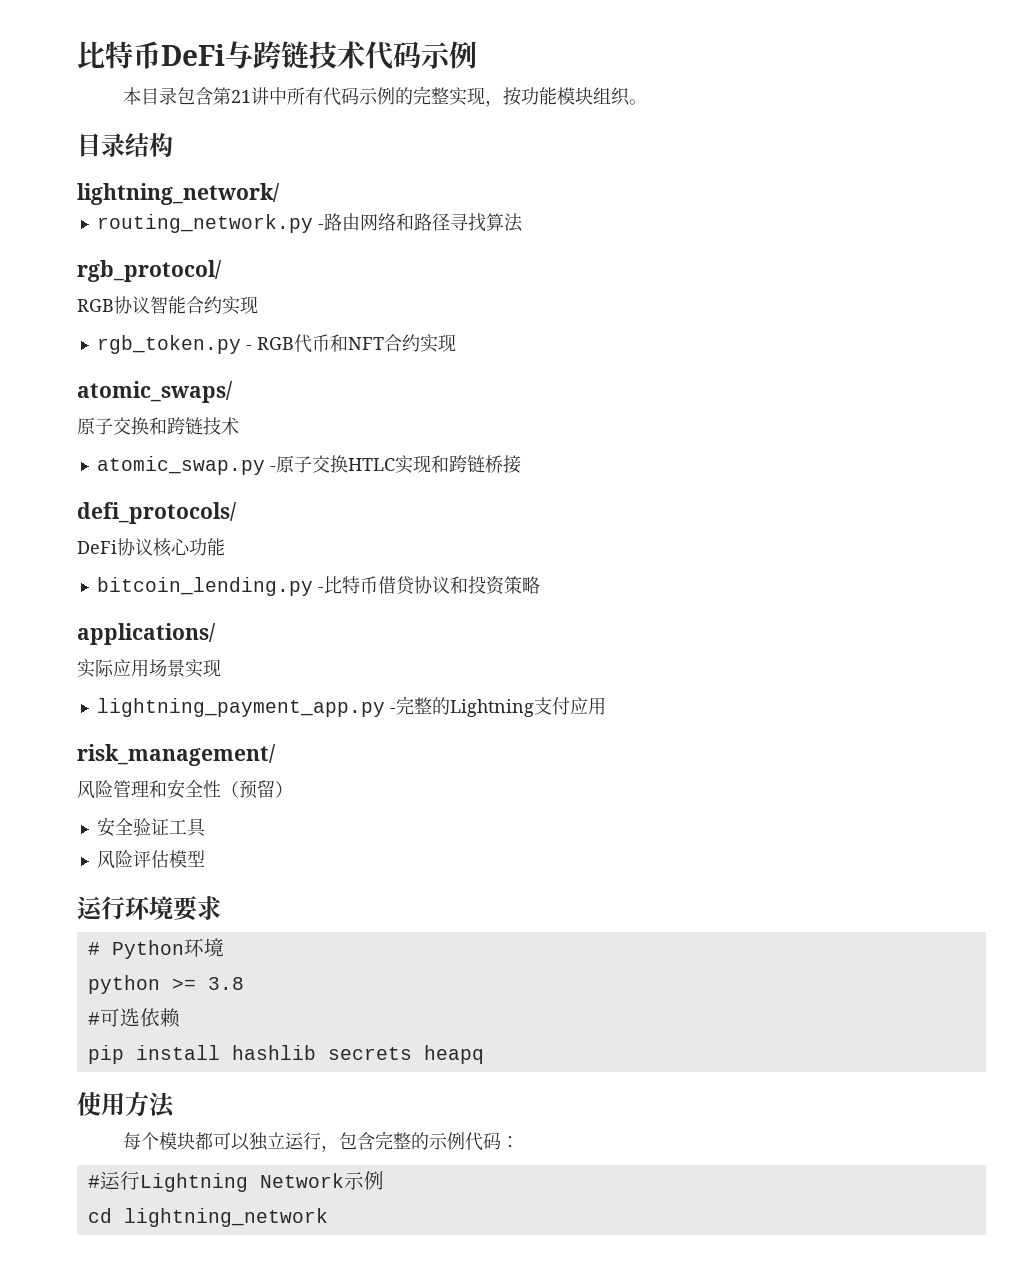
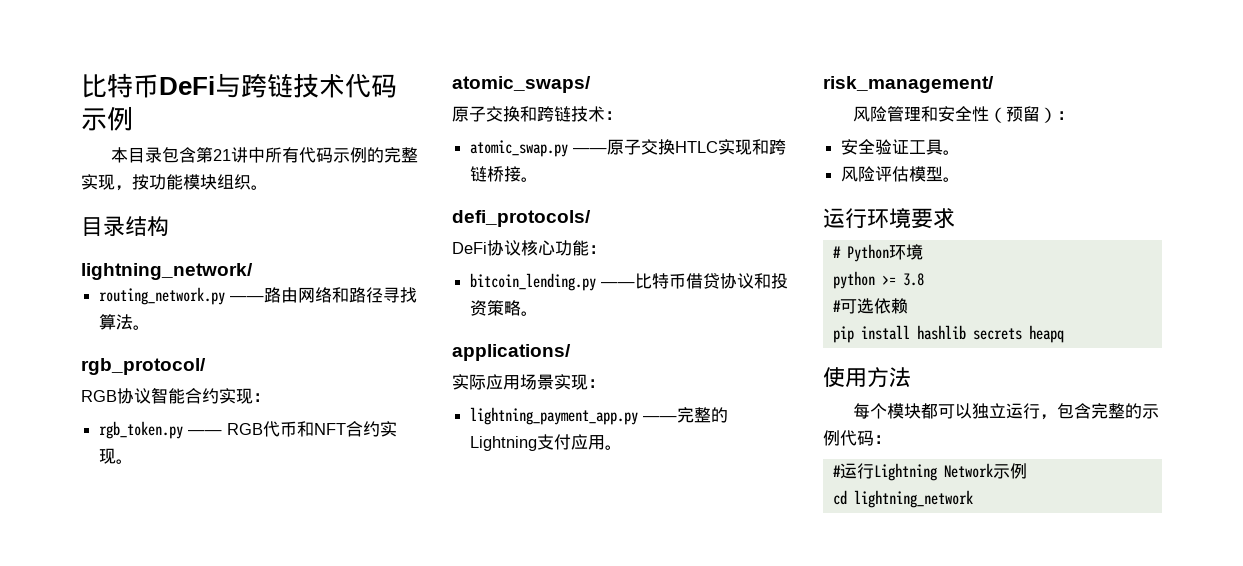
- routing_network.py -路由网络和路径寻找算法
+ routing_network.py ——路由网络和路径寻找算法。
- RGB协议智能合约实现
+ RGB协议智能合约实现：
- rgb_token.py - RGB代币和NFT合约实现
+ rgb_token.py —— RGB代币和NFT合约实现。
- 原子交换和跨链技术
+ 原子交换和跨链技术：
- atomic_swap.py -原子交换HTLC实现和跨链桥接
+ atomic_swap.py ——原子交换HTLC实现和跨链桥接。
- DeFi协议核心功能
+ DeFi协议核心功能：
- bitcoin_lending.py -比特币借贷协议和投资策略
+ bitcoin_lending.py ——比特币借贷协议和投资策略。
- 实际应用场景实现
+ 实际应用场景实现：
- lightning_payment_app.py -完整的Lightning支付应用
+ lightning_payment_app.py ——完整的Lightning支付应用。
- 风险管理和安全性（预留）
+ 风险管理和安全性（预留）：
- 安全验证工具
+ 安全验证工具。
- 风险评估模型
+ 风险评估模型。

